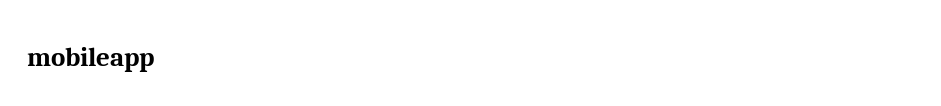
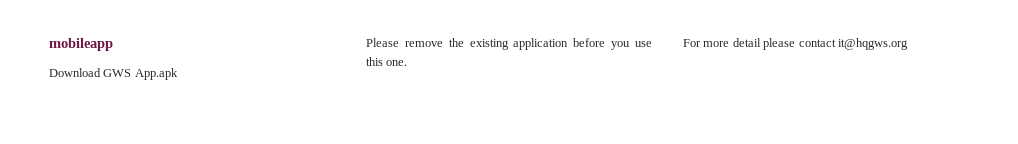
+ Download GWS App.apk
+ Please remove the existing application before you use this one.
+ For more detail please contact it@hqgws.org

